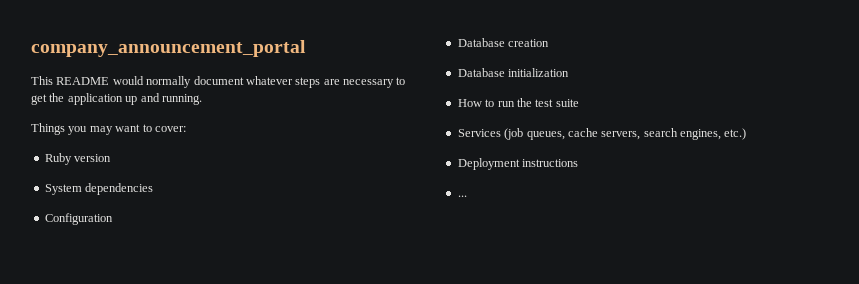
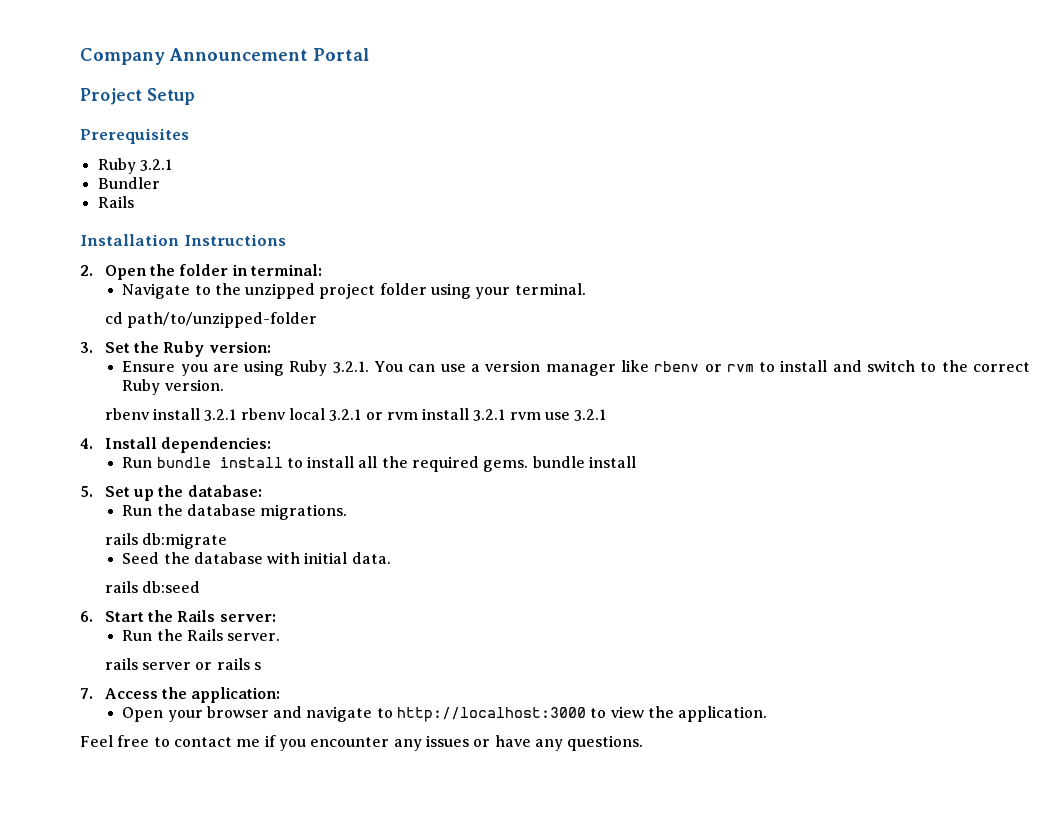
- company_announcement_portal
- This README would normally document whatever steps are necessary to get the application up and running.
- Things you may want to cover:
- Ruby version
- System dependencies
- Configuration
- Database creation
- Database initialization
- How to run the test suite
- Services (job queues, cache servers, search engines, etc.)
- Deployment instructions
- ...
+ Company Announcement Portal
+ Project Setup
+ Prerequisites
+ Ruby 3.2.1
+ Bundler
+ Rails
+ Installation Instructions
+ 2. Open the folder in terminal:
+ Navigate to the unzipped project folder using your terminal.
+ cd path/to/unzipped-folder
+ 3. Set the Ruby version:
+ Ensure you are using Ruby 3.2.1. You can use a version manager like rbenv or rvm to install and switch to the correct Ruby version.
+ rbenv install 3.2.1 rbenv local 3.2.1 or rvm install 3.2.1 rvm use 3.2.1
+ 4. Install dependencies:
+ Run bundle install to install all the required gems. bundle install
+ 5. Set up the database:
+ Run the database migrations.
+ rails db:migrate
+ Seed the database with initial data.
+ rails db:seed
+ 6. Start the Rails server:
+ Run the Rails server.
+ rails server or rails s
+ 7. Access the application:
+ Open your browser and navigate to http://localhost:3000 to view the application.
+ Feel free to contact me if you encounter any issues or have any questions.

